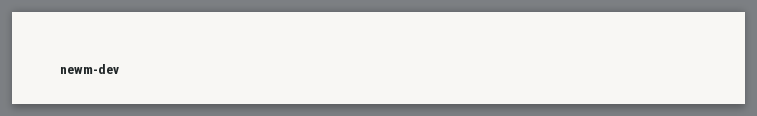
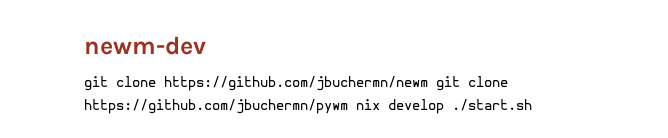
+ git clone https://github.com/jbuchermn/newm git clone https://github.com/jbuchermn/pywm nix develop ./start.sh

